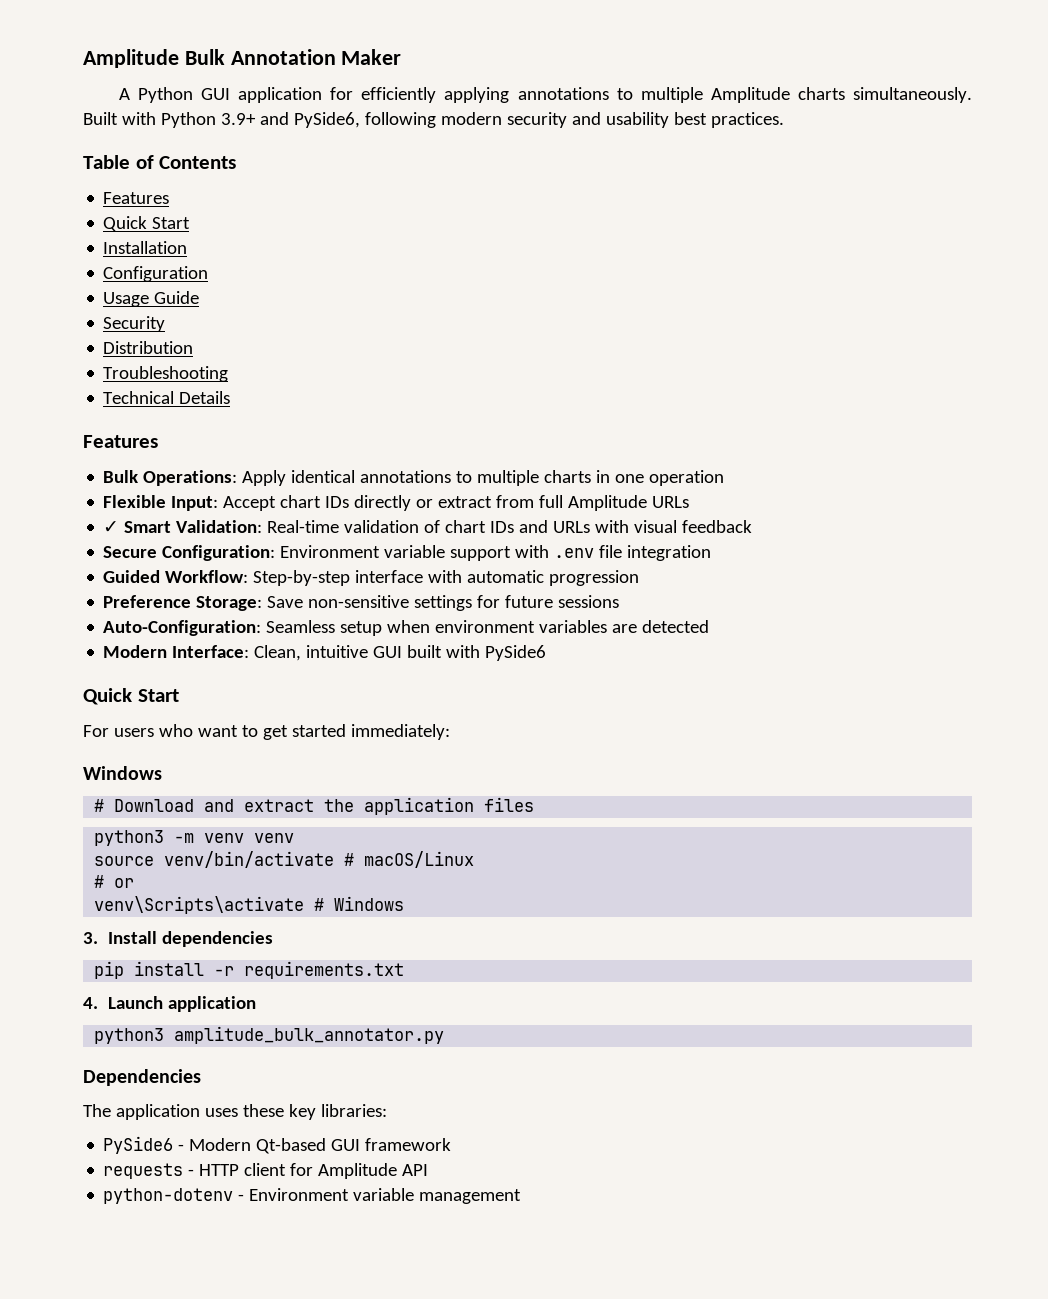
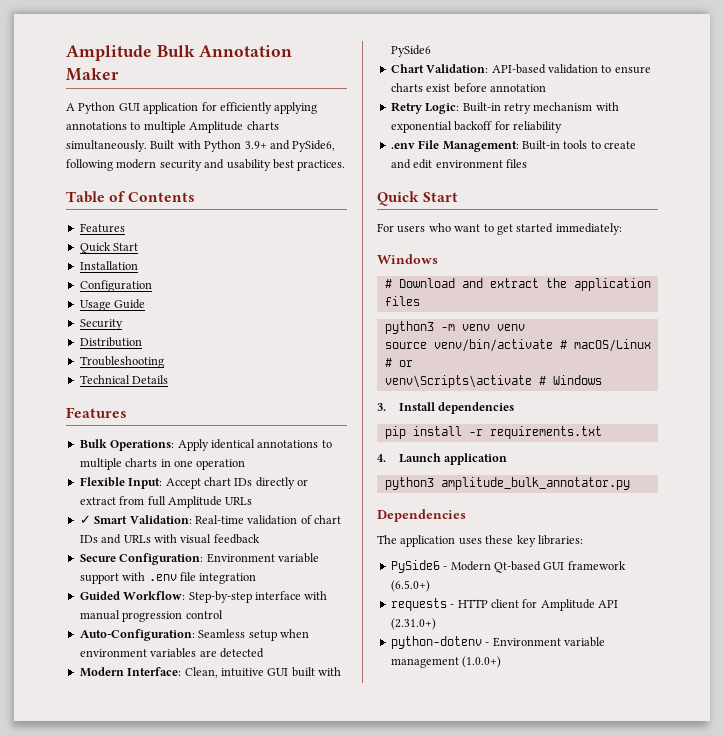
- Guided Workflow: Step-by-step interface with automatic progression
- Preference Storage: Save non-sensitive settings for future sessions
+ Guided Workflow: Step-by-step interface with manual progression control
+ Chart Validation: API-based validation to ensure charts exist before annotation
+ Retry Logic: Built-in retry mechanism with exponential backoff for reliability
+ .env File Management: Built-in tools to create and edit environment files
- PySide6 - Modern Qt-based GUI framework
+ PySide6 - Modern Qt-based GUI framework (6.5.0+)
- requests - HTTP client for Amplitude API
+ requests - HTTP client for Amplitude API (2.31.0+)
- python-dotenv - Environment variable management
+ python-dotenv - Environment variable management (1.0.0+)

